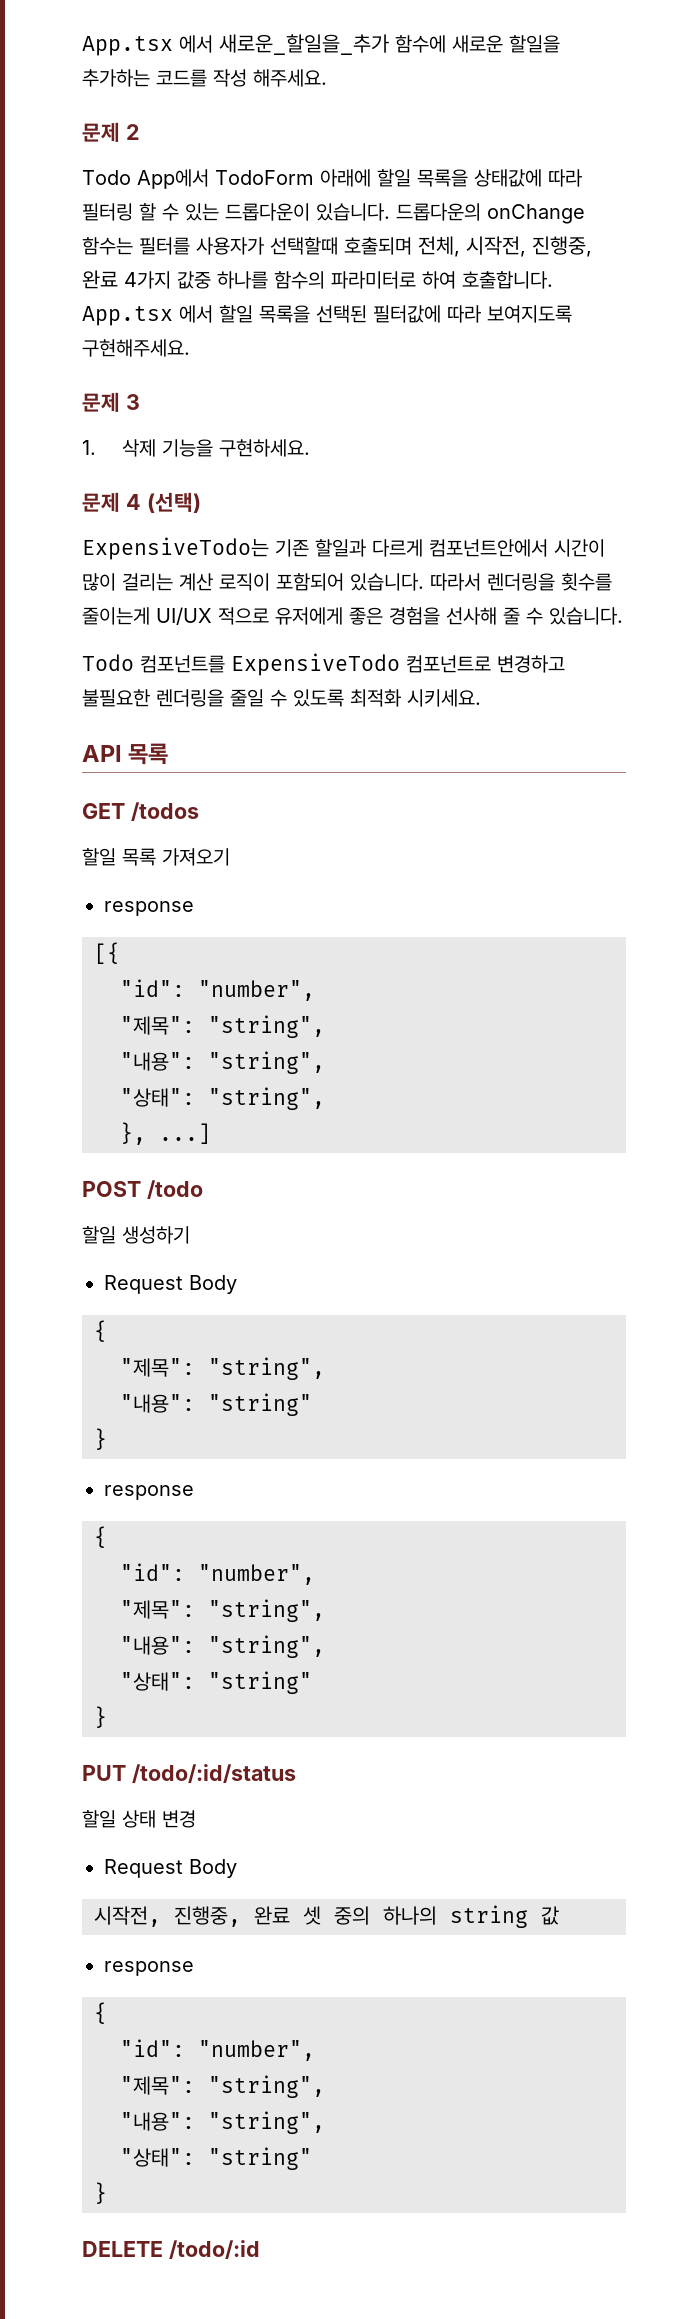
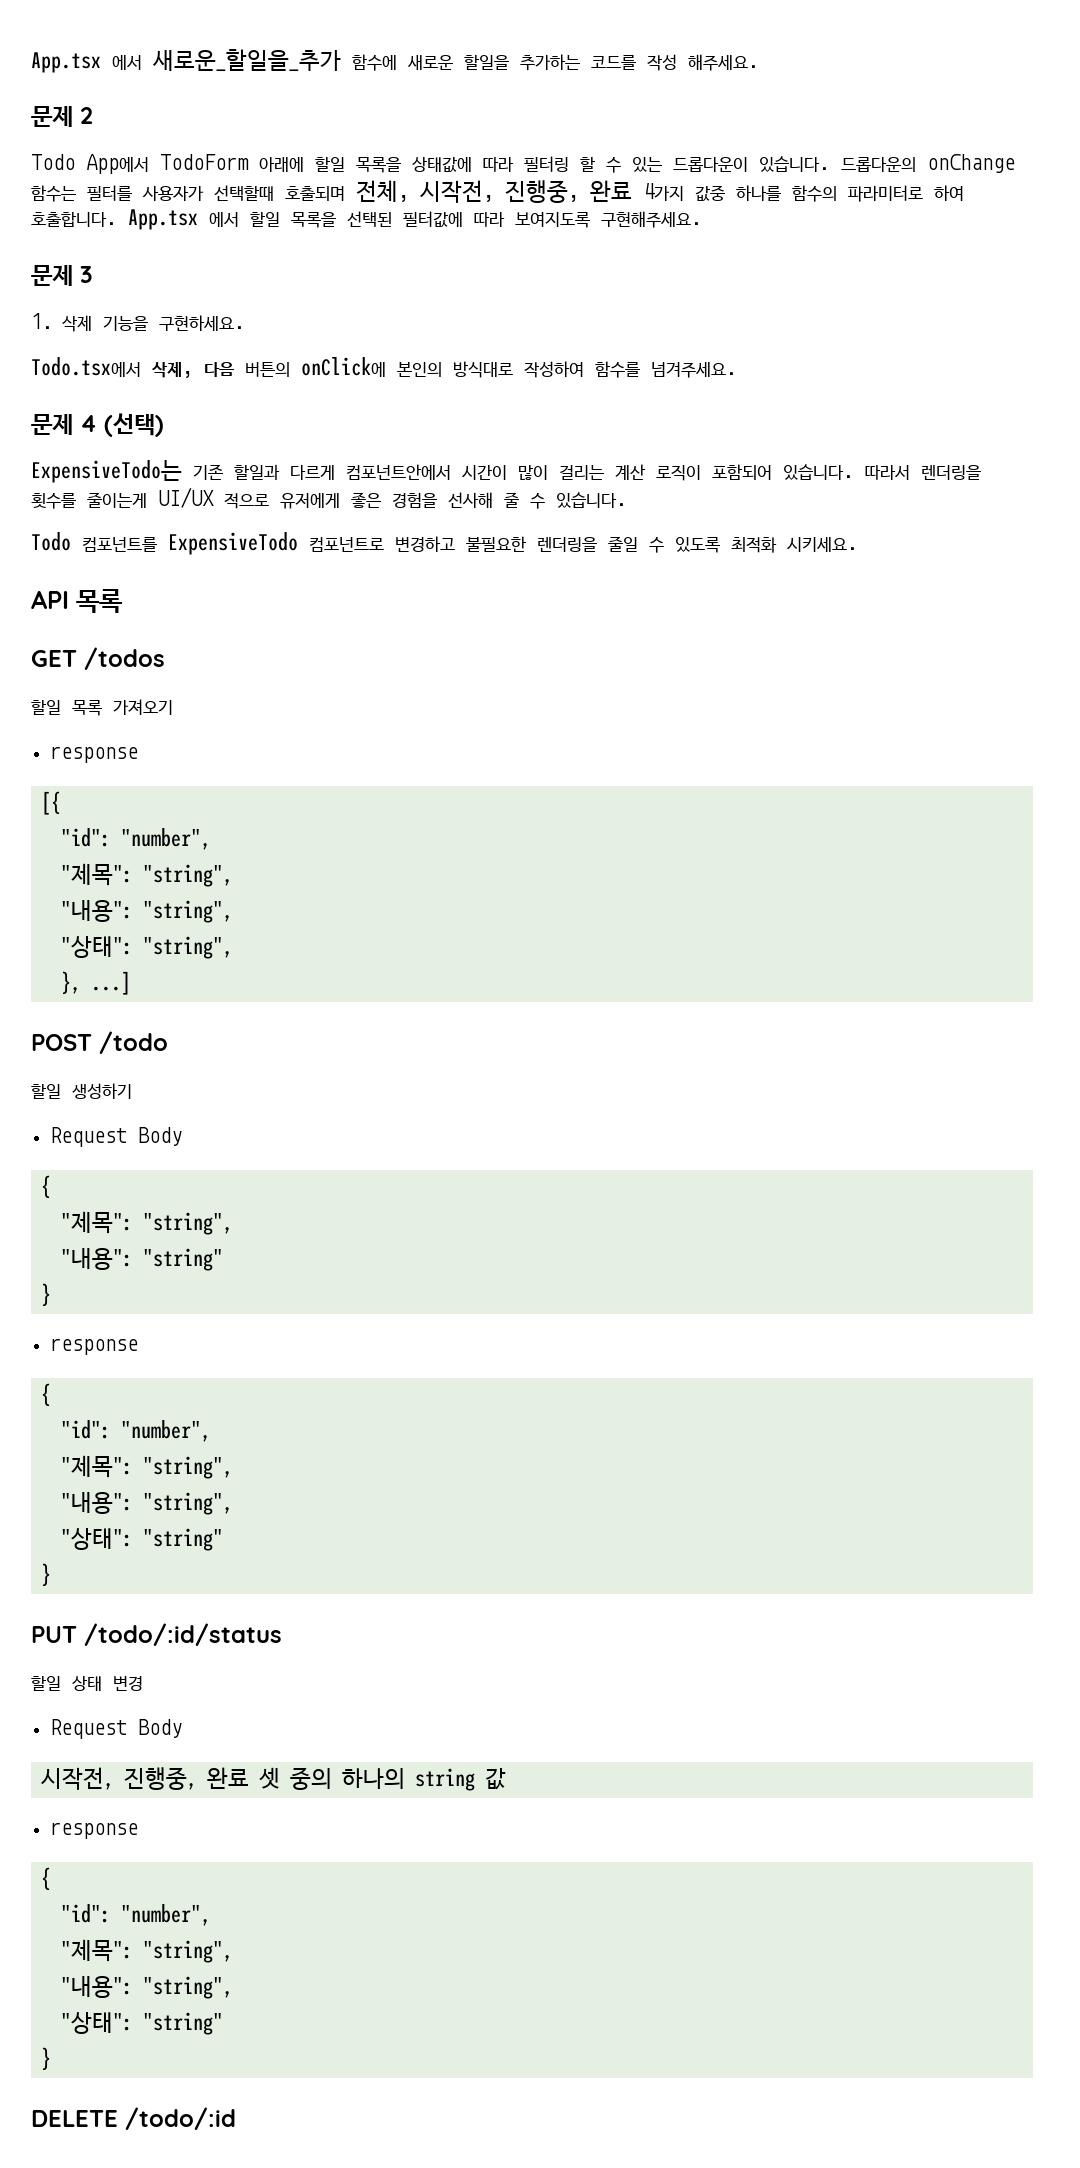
+ Todo.tsx에서 삭제, 다음 버튼의 onClick에 본인의 방식대로 작성하여 함수를 넘겨주세요.

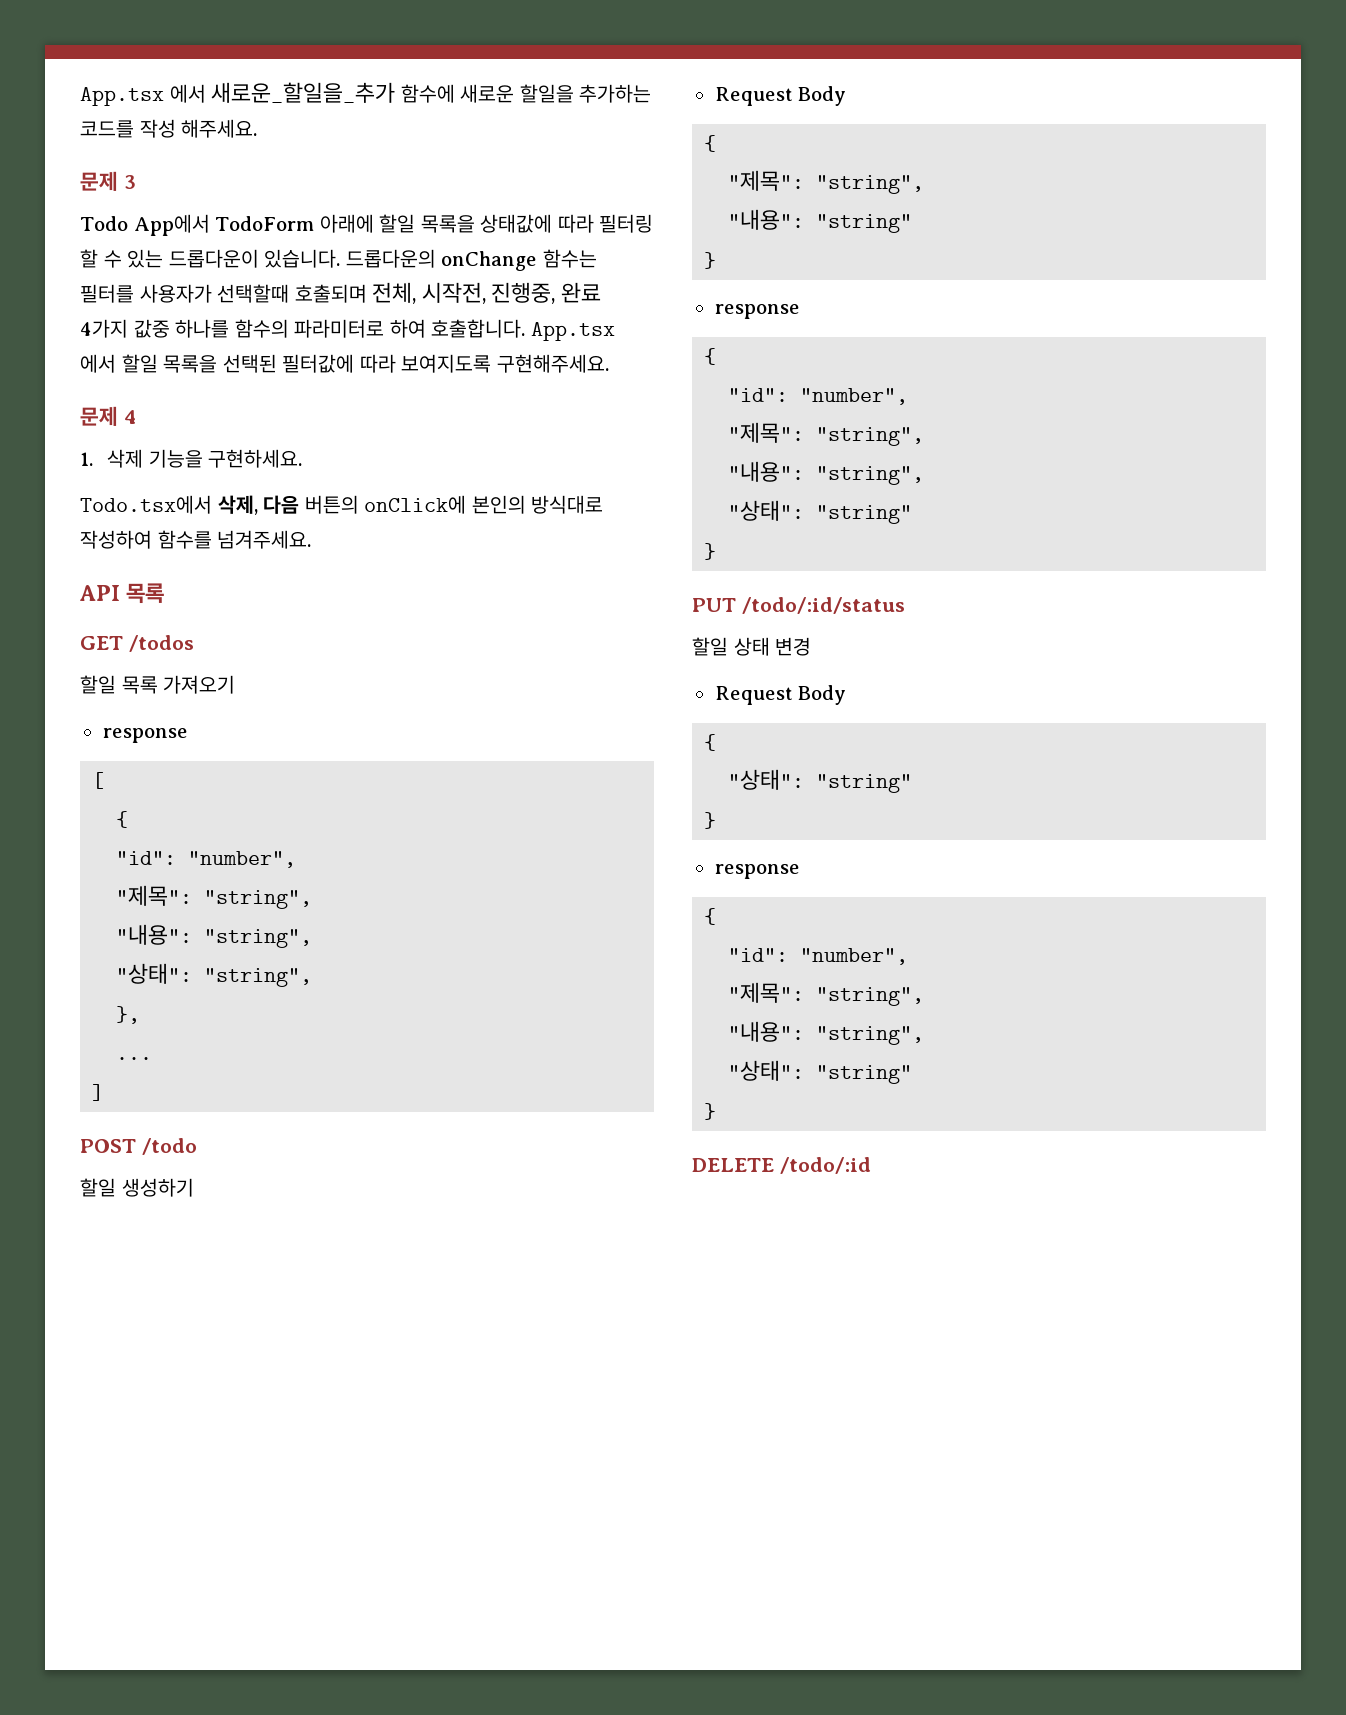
- 문제 2
+ 문제 3
- 문제 3
+ 문제 4
- 문제 4 (선택)
- ExpensiveTodo는 기존 할일과 다르게 컴포넌트안에서 시간이 많이 걸리는 계산 로직이 포함되어 있습니다. 따라서 렌더링을 횟수를 줄이는게 UI/UX 적으로 유저에게 좋은 경험을 선사해 줄 수 있습니다.
- Todo 컴포넌트를 ExpensiveTodo 컴포넌트로 변경하고 불필요한 렌더링을 줄일 수 있도록 최적화 시키세요.
- [{
+ [
+ {
- }, ...]
+ },
+ ...
+ ]
  할일 상태 변경
  Request Body
- 시작전, 진행중, 완료 셋 중의 하나의 string 값
+ {
+ "상태": "string"
+ }

